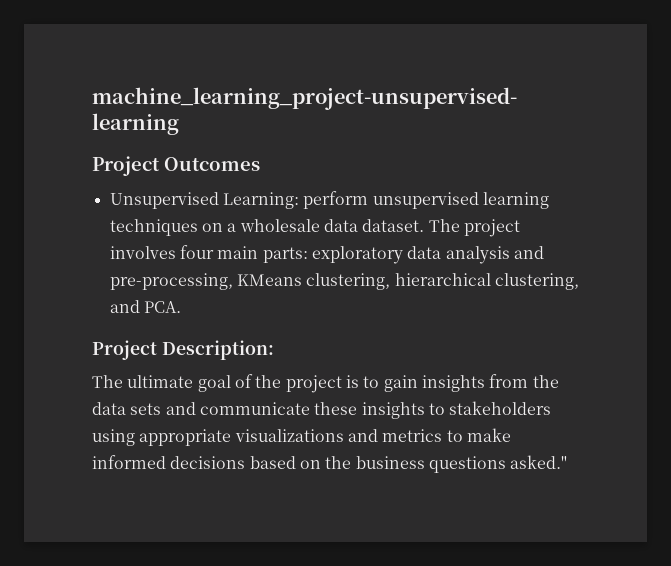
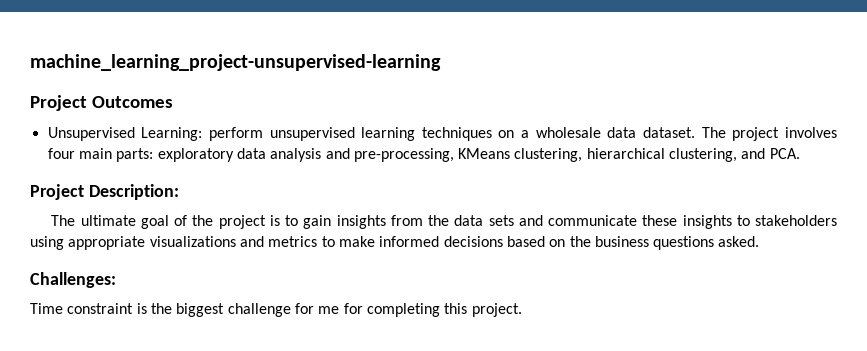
- The ultimate goal of the project is to gain insights from the data sets and communicate these insights to stakeholders using appropriate visualizations and metrics to make informed decisions based on the business questions asked."
+ The ultimate goal of the project is to gain insights from the data sets and communicate these insights to stakeholders using appropriate visualizations and metrics to make informed decisions based on the business questions asked.
+ Challenges:
+ Time constraint is the biggest challenge for me for completing this project.

